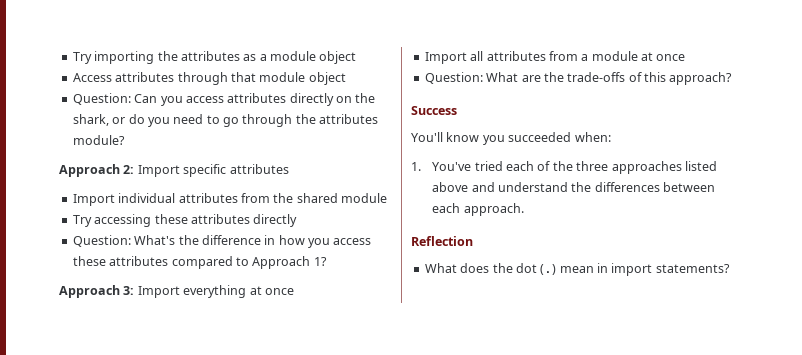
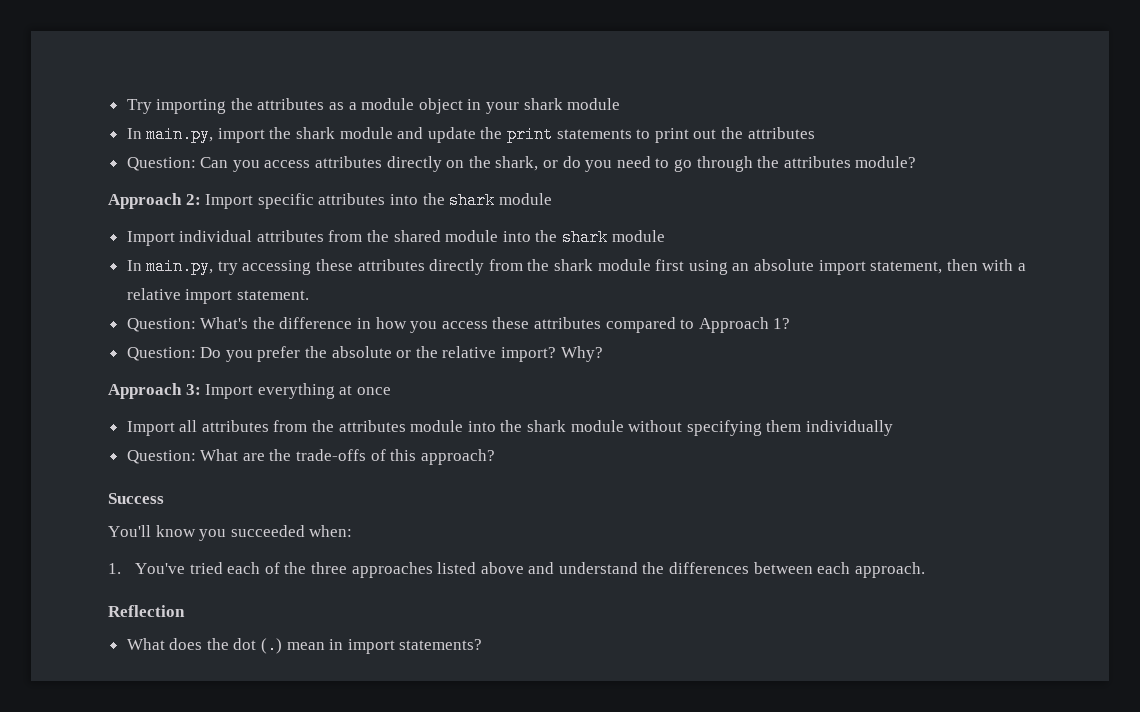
- Try importing the attributes as a module object
- Access attributes through that module object
+ Try importing the attributes as a module object in your shark module
+ In main.py, import the shark module and update the print statements to print out the attributes
- Approach 2: Import specific attributes
+ Approach 2: Import specific attributes into the shark module
- Import individual attributes from the shared module
- Try accessing these attributes directly
+ Import individual attributes from the shared module into the shark module
+ In main.py, try accessing these attributes directly from the shark module first using an absolute import statement, then with a relative import statement.
+ Question: Do you prefer the absolute or the relative import? Why?
- Import all attributes from a module at once
+ Import all attributes from the attributes module into the shark module without specifying them individually

